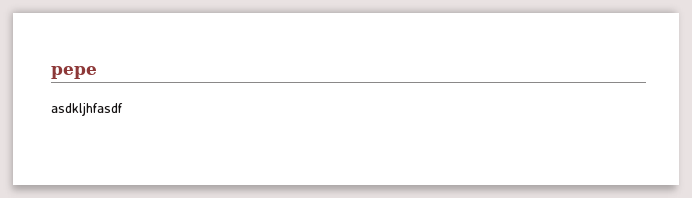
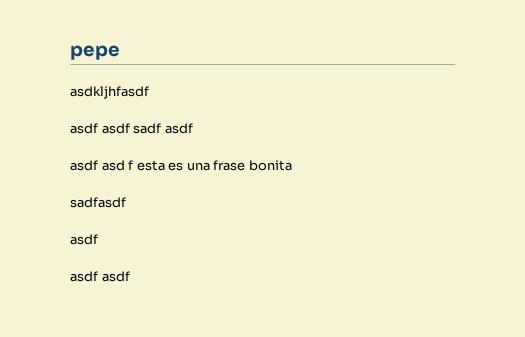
+ asdf asdf sadf asdf
+ asdf asd f esta es una frase bonita
+ sadfasdf
+ asdf
+ asdf asdf

